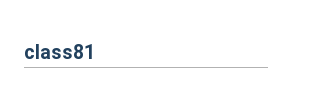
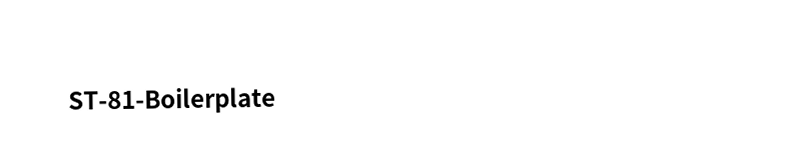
- class81
+ ST-81-Boilerplate

